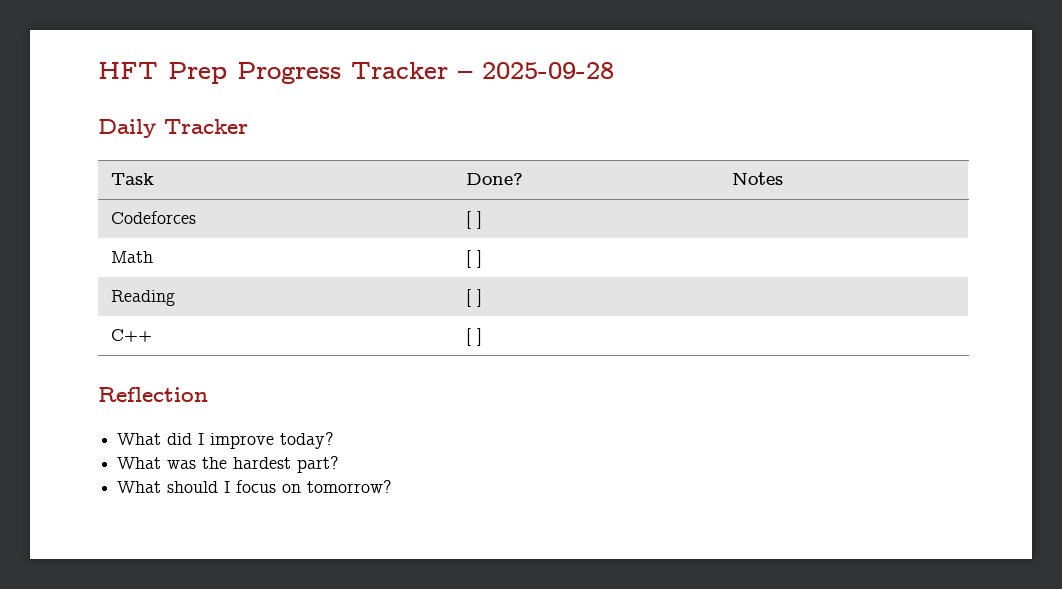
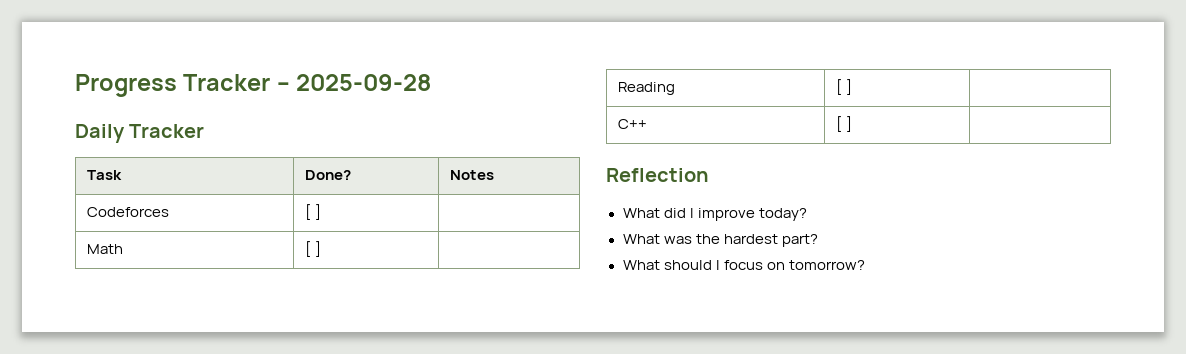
- HFT Prep Progress Tracker – 2025-09-28
+ Progress Tracker – 2025-09-28

